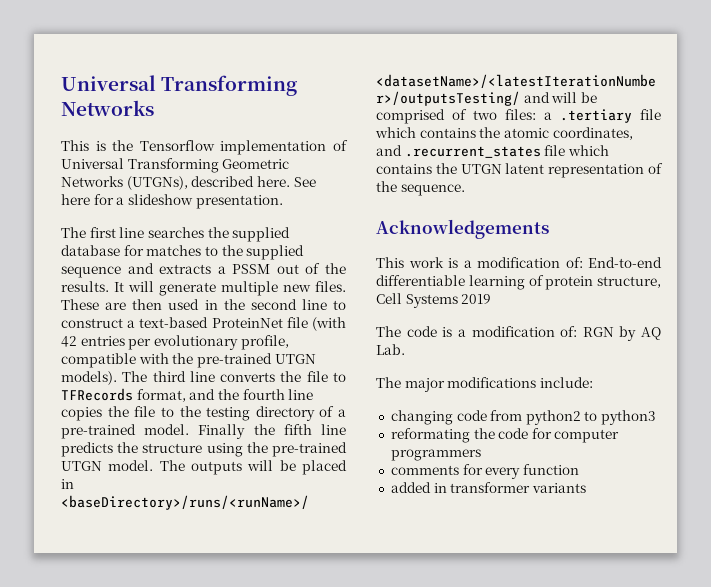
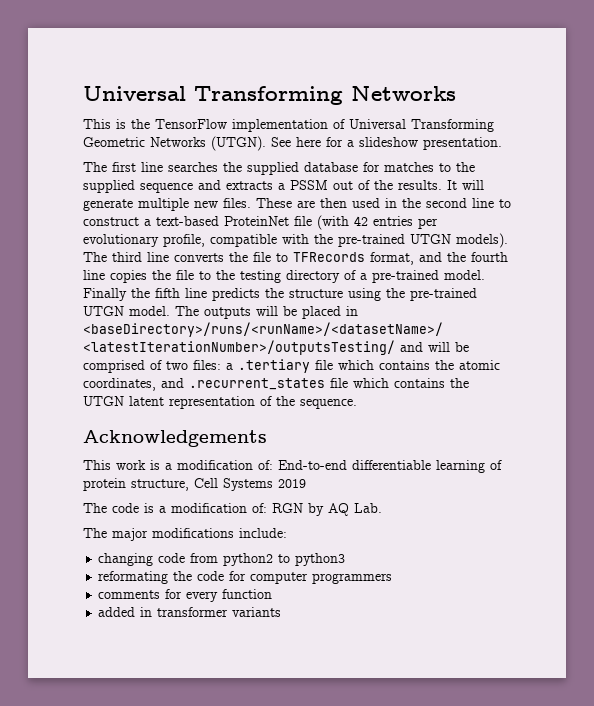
- This is the Tensorflow implementation of Universal Transforming Geometric Networks (UTGNs), described here.
+ This is the TensorFlow implementation of Universal Transforming Geometric Networks (UTGN).

